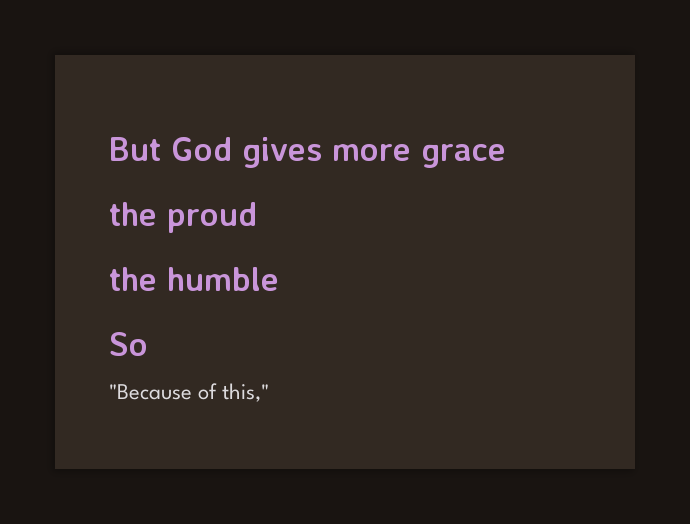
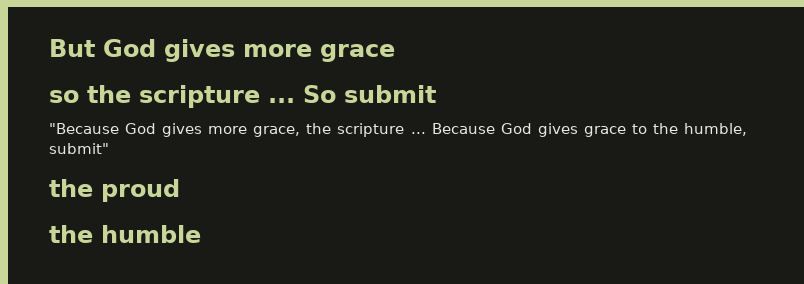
+ so the scripture ... So submit
+ "Because God gives more grace, the scripture ... Because God gives grace to the humble, submit"
- So
- "Because of this,"

